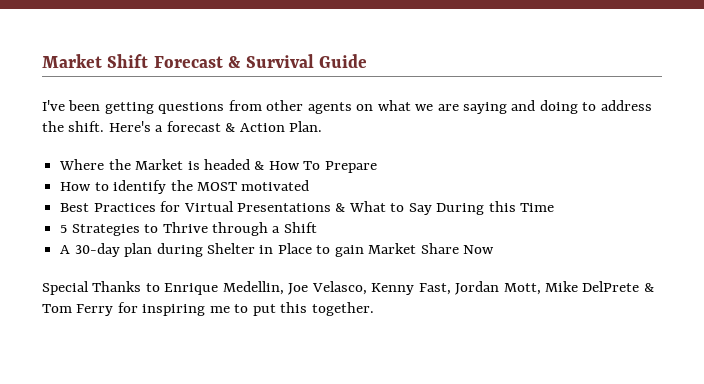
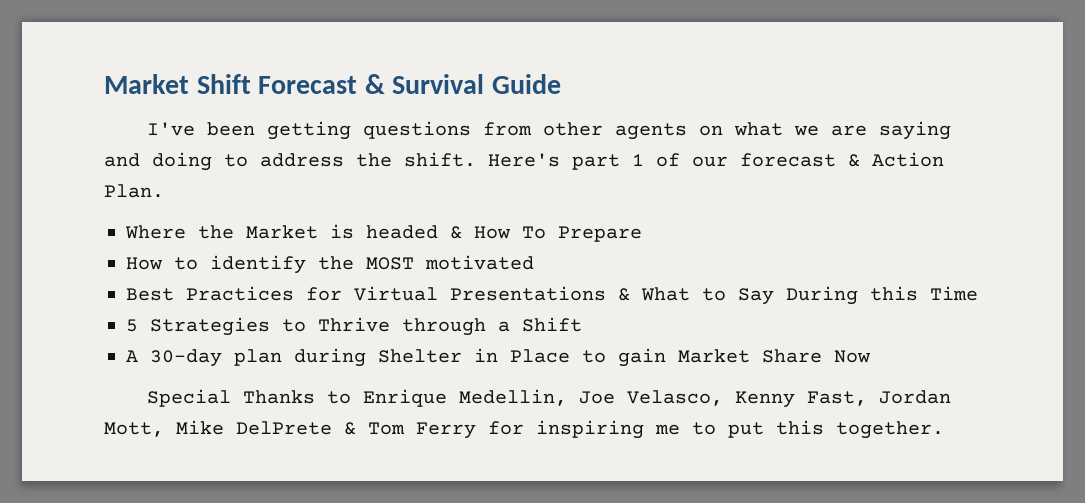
- Here's a forecast & Action Plan.
+ Here's part 1 of our forecast & Action Plan.

